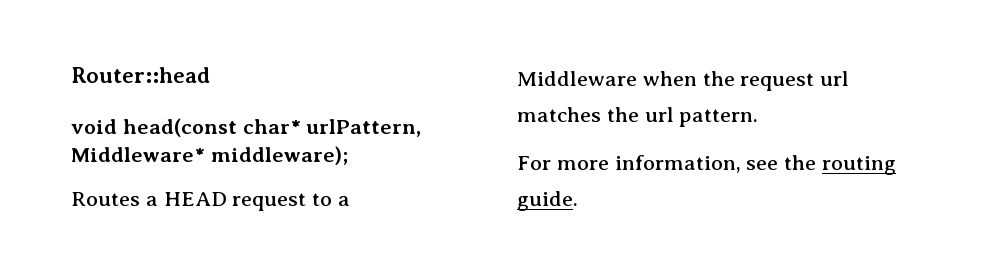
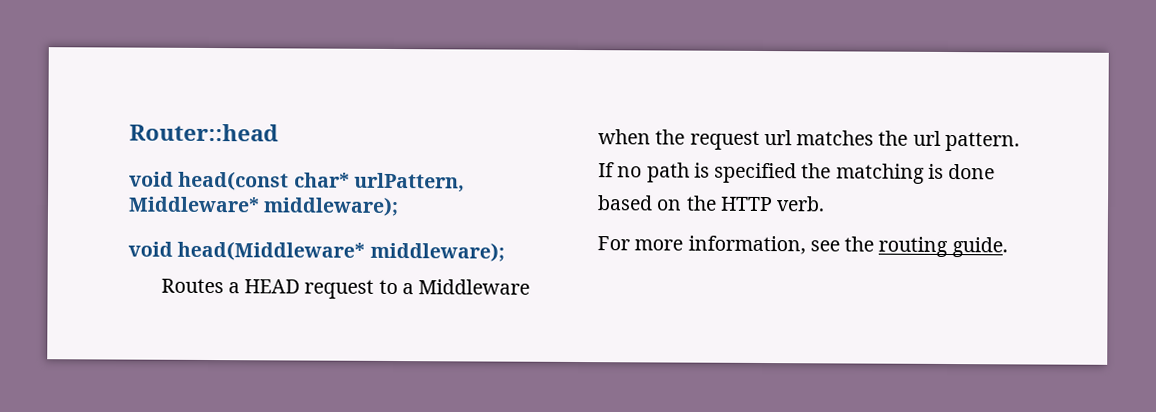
+ void head(Middleware* middleware);
+ If no path is specified the matching is done based on the HTTP verb.

